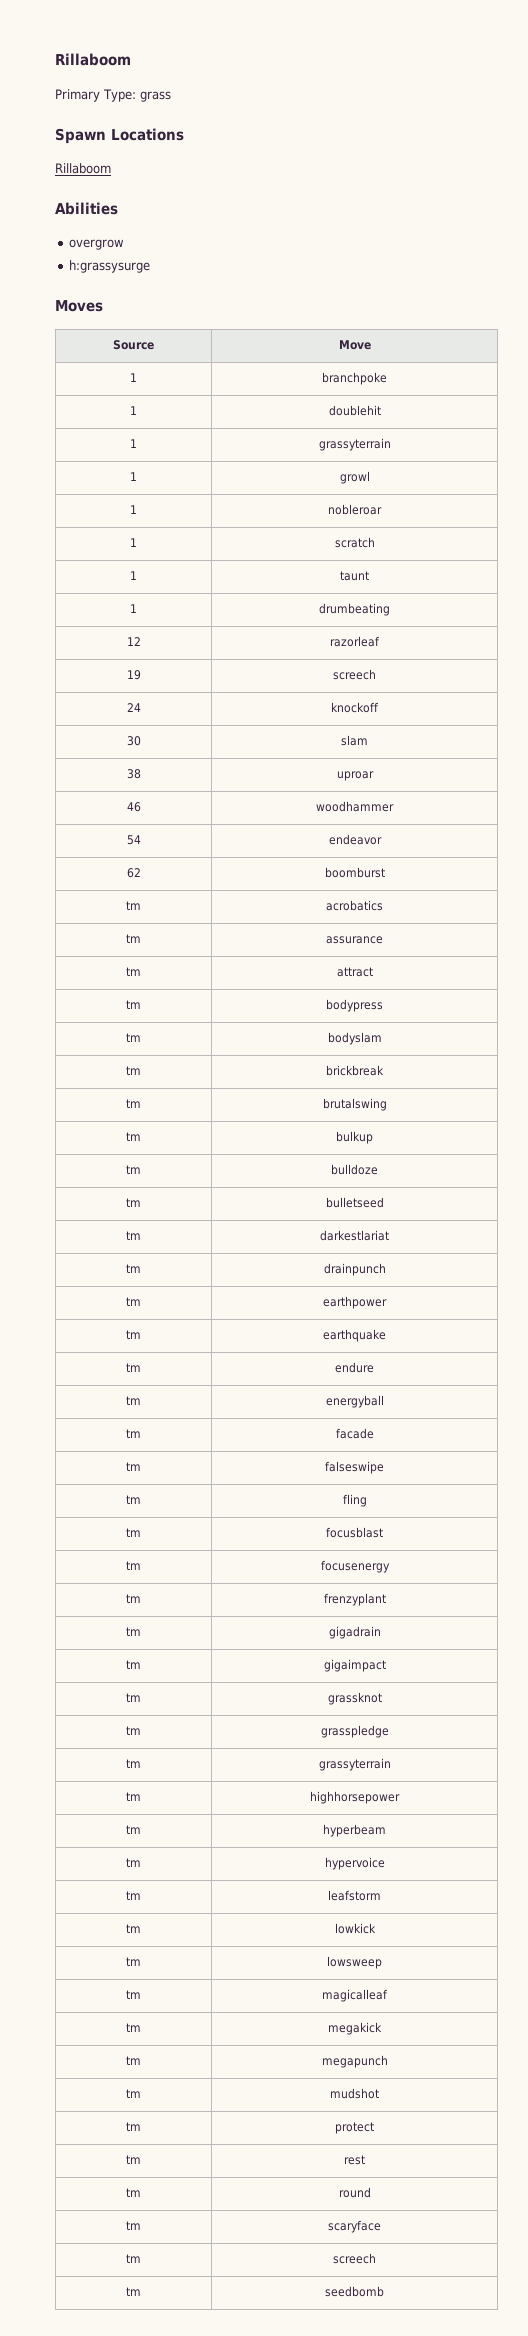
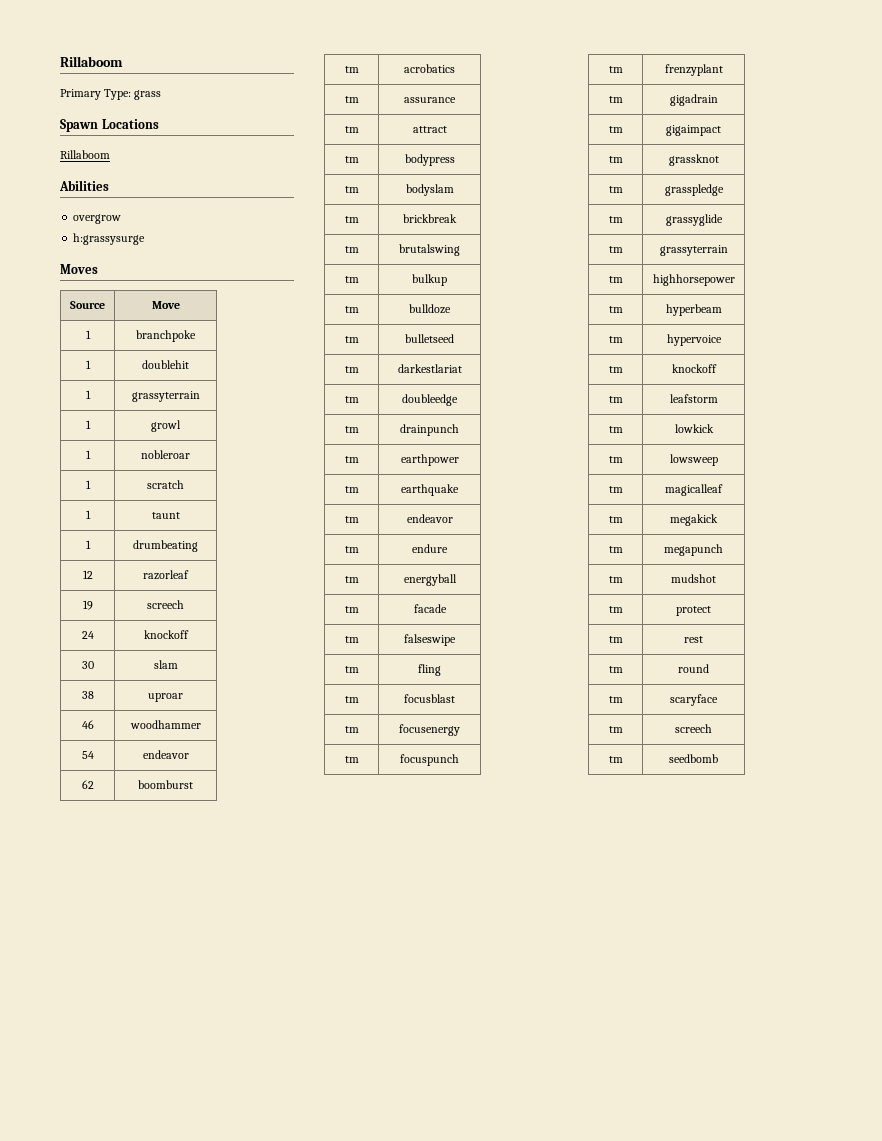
+ tm | doubleedge
+ tm | endeavor
+ tm | focuspunch
+ tm | grassyglide
+ tm | knockoff

